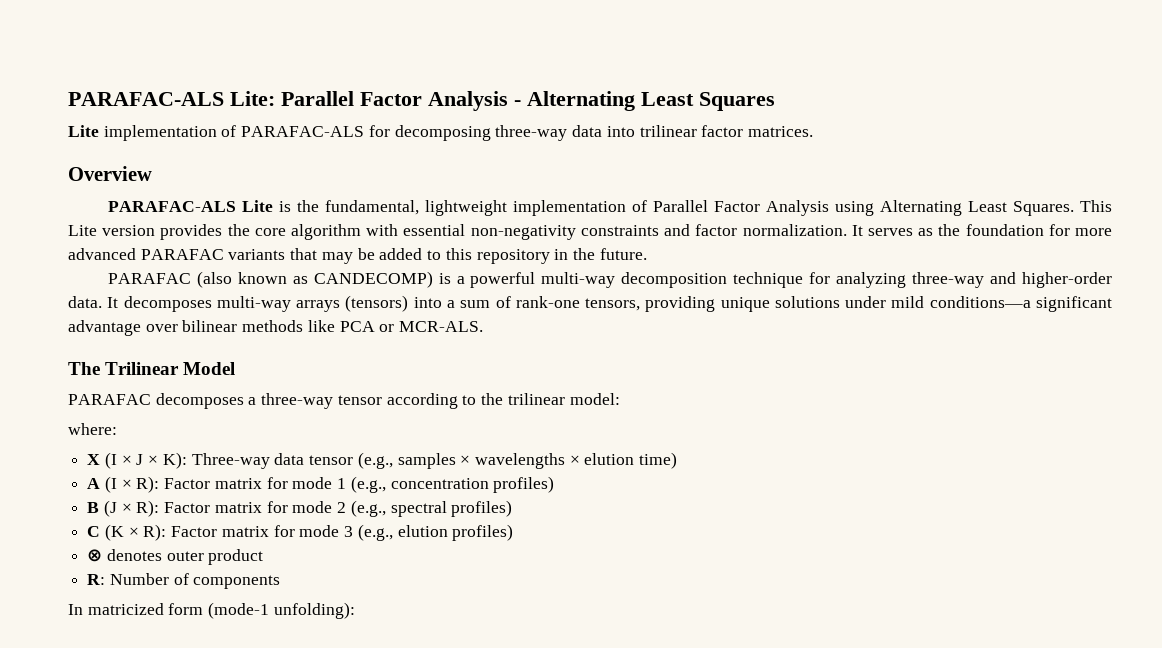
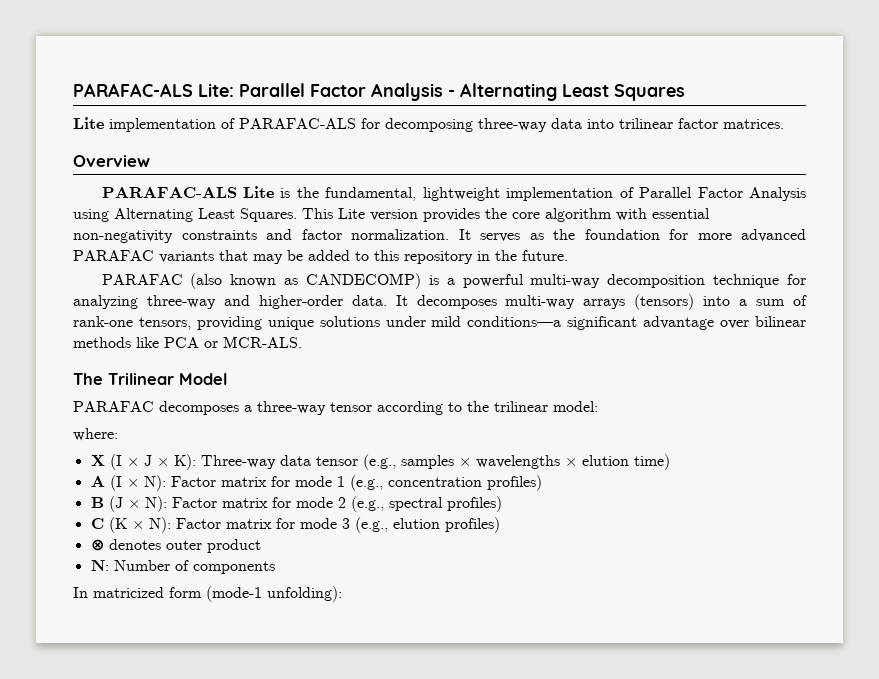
- A (I × R): Factor matrix for mode 1 (e.g., concentration profiles)
+ A (I × N): Factor matrix for mode 1 (e.g., concentration profiles)
- B (J × R): Factor matrix for mode 2 (e.g., spectral profiles)
+ B (J × N): Factor matrix for mode 2 (e.g., spectral profiles)
- C (K × R): Factor matrix for mode 3 (e.g., elution profiles)
+ C (K × N): Factor matrix for mode 3 (e.g., elution profiles)
- R: Number of components
+ N: Number of components

